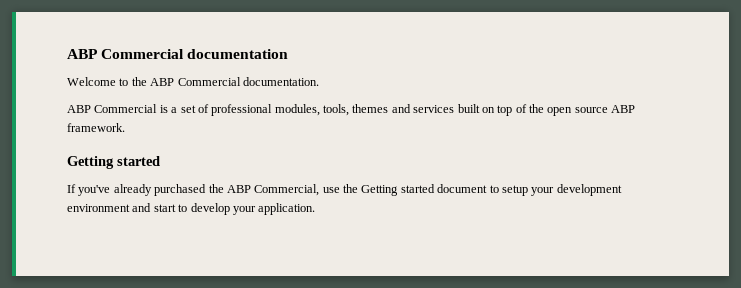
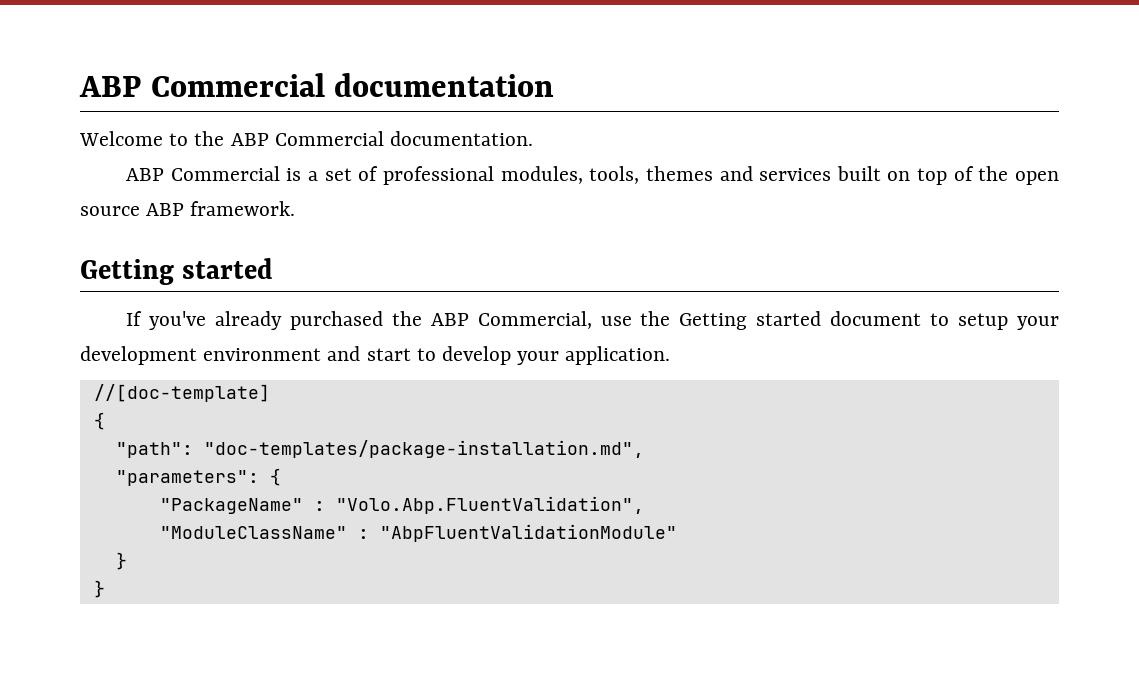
+ //[doc-template]
+ {
+ "path": "doc-templates/package-installation.md",
+ "parameters": {
+ "PackageName" : "Volo.Abp.FluentValidation",
+ "ModuleClassName" : "AbpFluentValidationModule"
+ }
+ }

